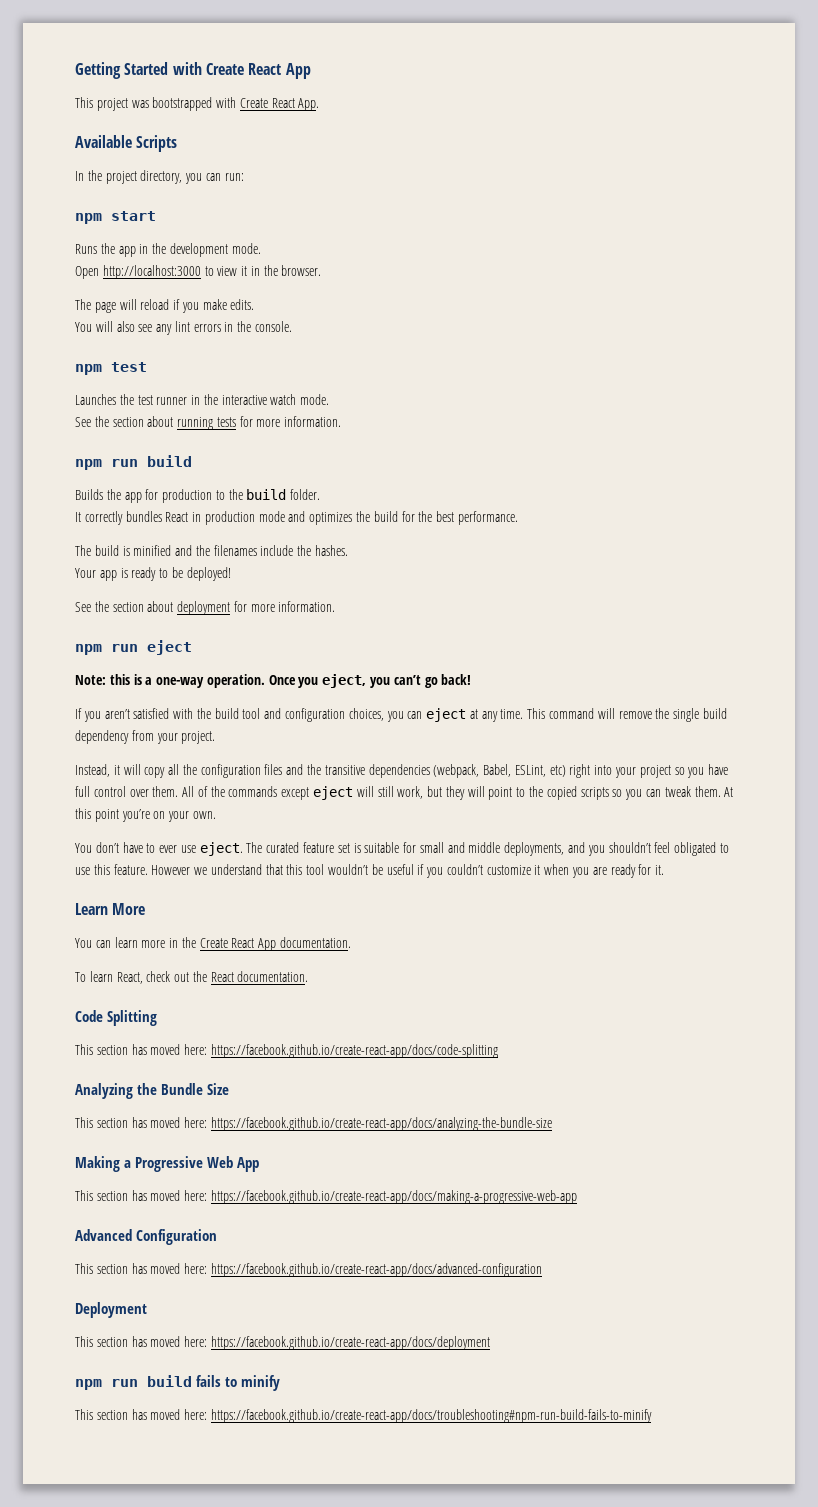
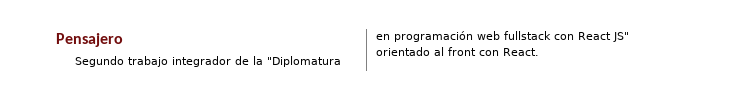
- Getting Started with Create React App
- This project was bootstrapped with Create React App.
- Available Scripts
- In the project directory, you can run:
- npm start
- Runs the app in the development mode.
- Open http://localhost:3000 to view it in the browser.
- The page will reload if you make edits.
- You will also see any lint errors in the console.
- npm test
- Launches the test runner in the interactive watch mode.
- See the section about running tests for more information.
- npm run build
- Builds the app for production to the build folder.
- It correctly bundles React in production mode and optimizes the build for the best performance.
- The build is minified and the filenames include the hashes.
- Your app is ready to be deployed!
- See the section about deployment for more information.
- npm run eject
- Note: this is a one-way operation. Once you eject, you can’t go back!
- If you aren’t satisfied with the build tool and configuration choices, you can eject at any time. This command will remove the single build dependency from your project.
- Instead, it will copy all the configuration files and the transitive dependencies (webpack, Babel, ESLint, etc) right into your project so you have full control over them. All of the commands except eject will still work, but they will point to the copied scripts so you can tweak them. At this point you’re on your own.
- You don’t have to ever use eject. The curated feature set is suitable for small and middle deployments, and you shouldn’t feel obligated to use this feature. However we understand that this tool wouldn’t be useful if you couldn’t customize it when you are ready for it.
- Learn More
- You can learn more in the Create React App documentation.
- To learn React, check out the React documentation.
- Code Splitting
- This section has moved here: https://facebook.github.io/create-react-app/docs/code-splitting
- Analyzing the Bundle Size
- This section has moved here: https://facebook.github.io/create-react-app/docs/analyzing-the-bundle-size
- Making a Progressive Web App
- This section has moved here: https://facebook.github.io/create-react-app/docs/making-a-progressive-web-app
- Advanced Configuration
- This section has moved here: https://facebook.github.io/create-react-app/docs/advanced-configuration
- Deployment
- This section has moved here: https://facebook.github.io/create-react-app/docs/deployment
- npm run build fails to minify
- This section has moved here: https://facebook.github.io/create-react-app/docs/troubleshooting#npm-run-build-fails-to-minify
+ Pensajero
+ Segundo trabajo integrador de la "Diplomatura en programación web fullstack con React JS" orientado al front con React.

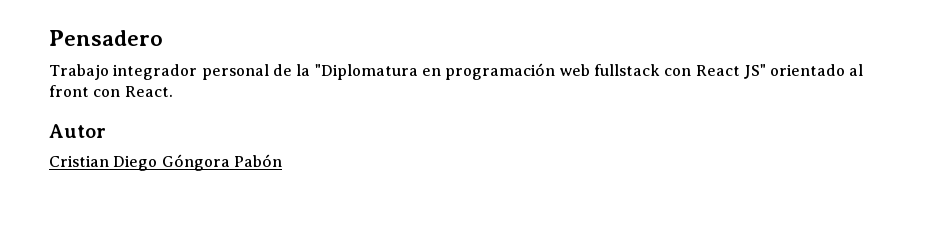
- Pensajero
- Segundo trabajo integrador de la "Diplomatura en programación web fullstack con React JS" orientado al front con React.
+ Pensadero
+ Trabajo integrador personal de la "Diplomatura en programación web fullstack con React JS" orientado al front con React.
+ Autor
+ Cristian Diego Góngora Pabón

